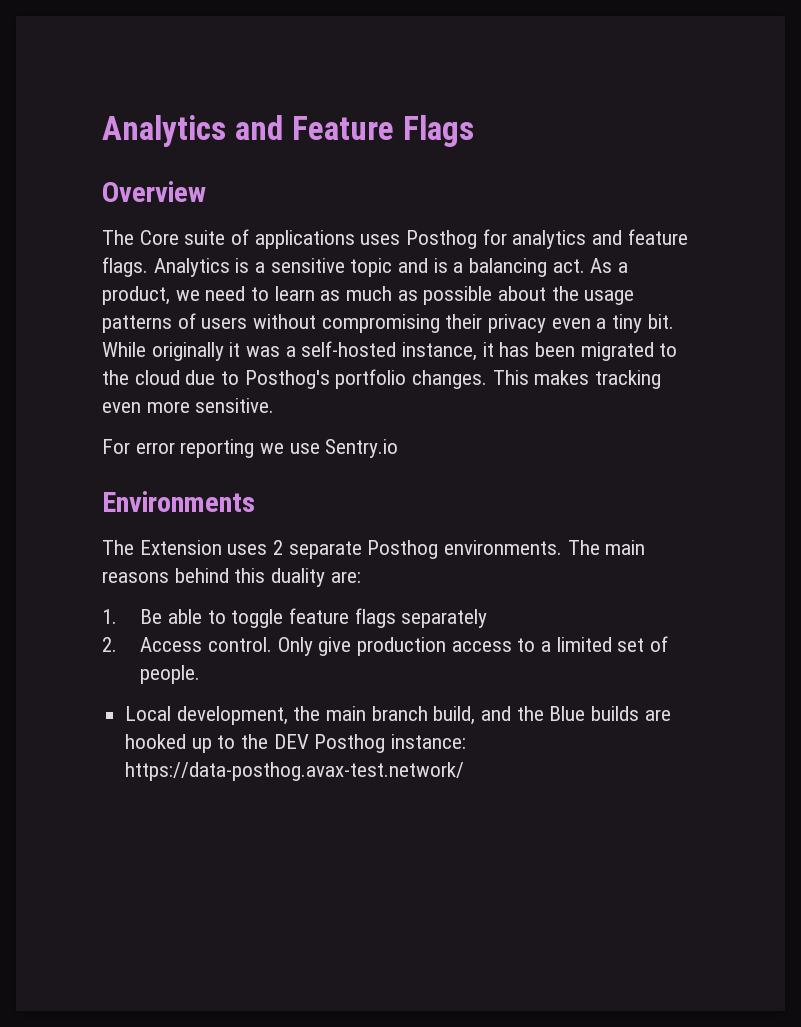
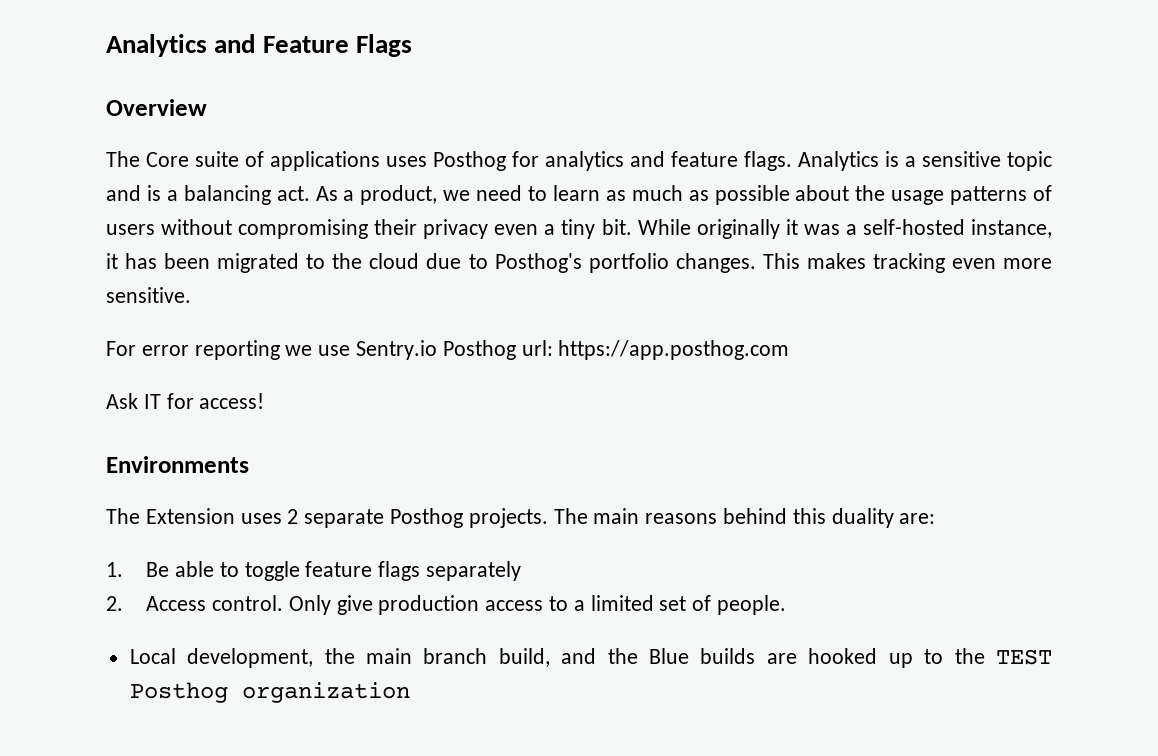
- For error reporting we use Sentry.io
+ For error reporting we use Sentry.io Posthog url: https://app.posthog.com
+ Ask IT for access!
- The Extension uses 2 separate Posthog environments.
+ The Extension uses 2 separate Posthog projects.
- Local development, the main branch build, and the Blue builds are hooked up to the DEV Posthog instance: https://data-posthog.avax-test.network/
+ Local development, the main branch build, and the Blue builds are hooked up to the TEST Posthog organization

